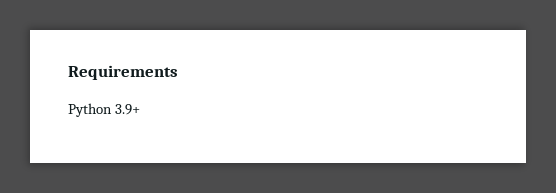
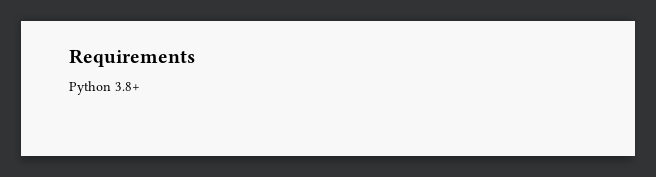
- Python 3.9+
+ Python 3.8+

